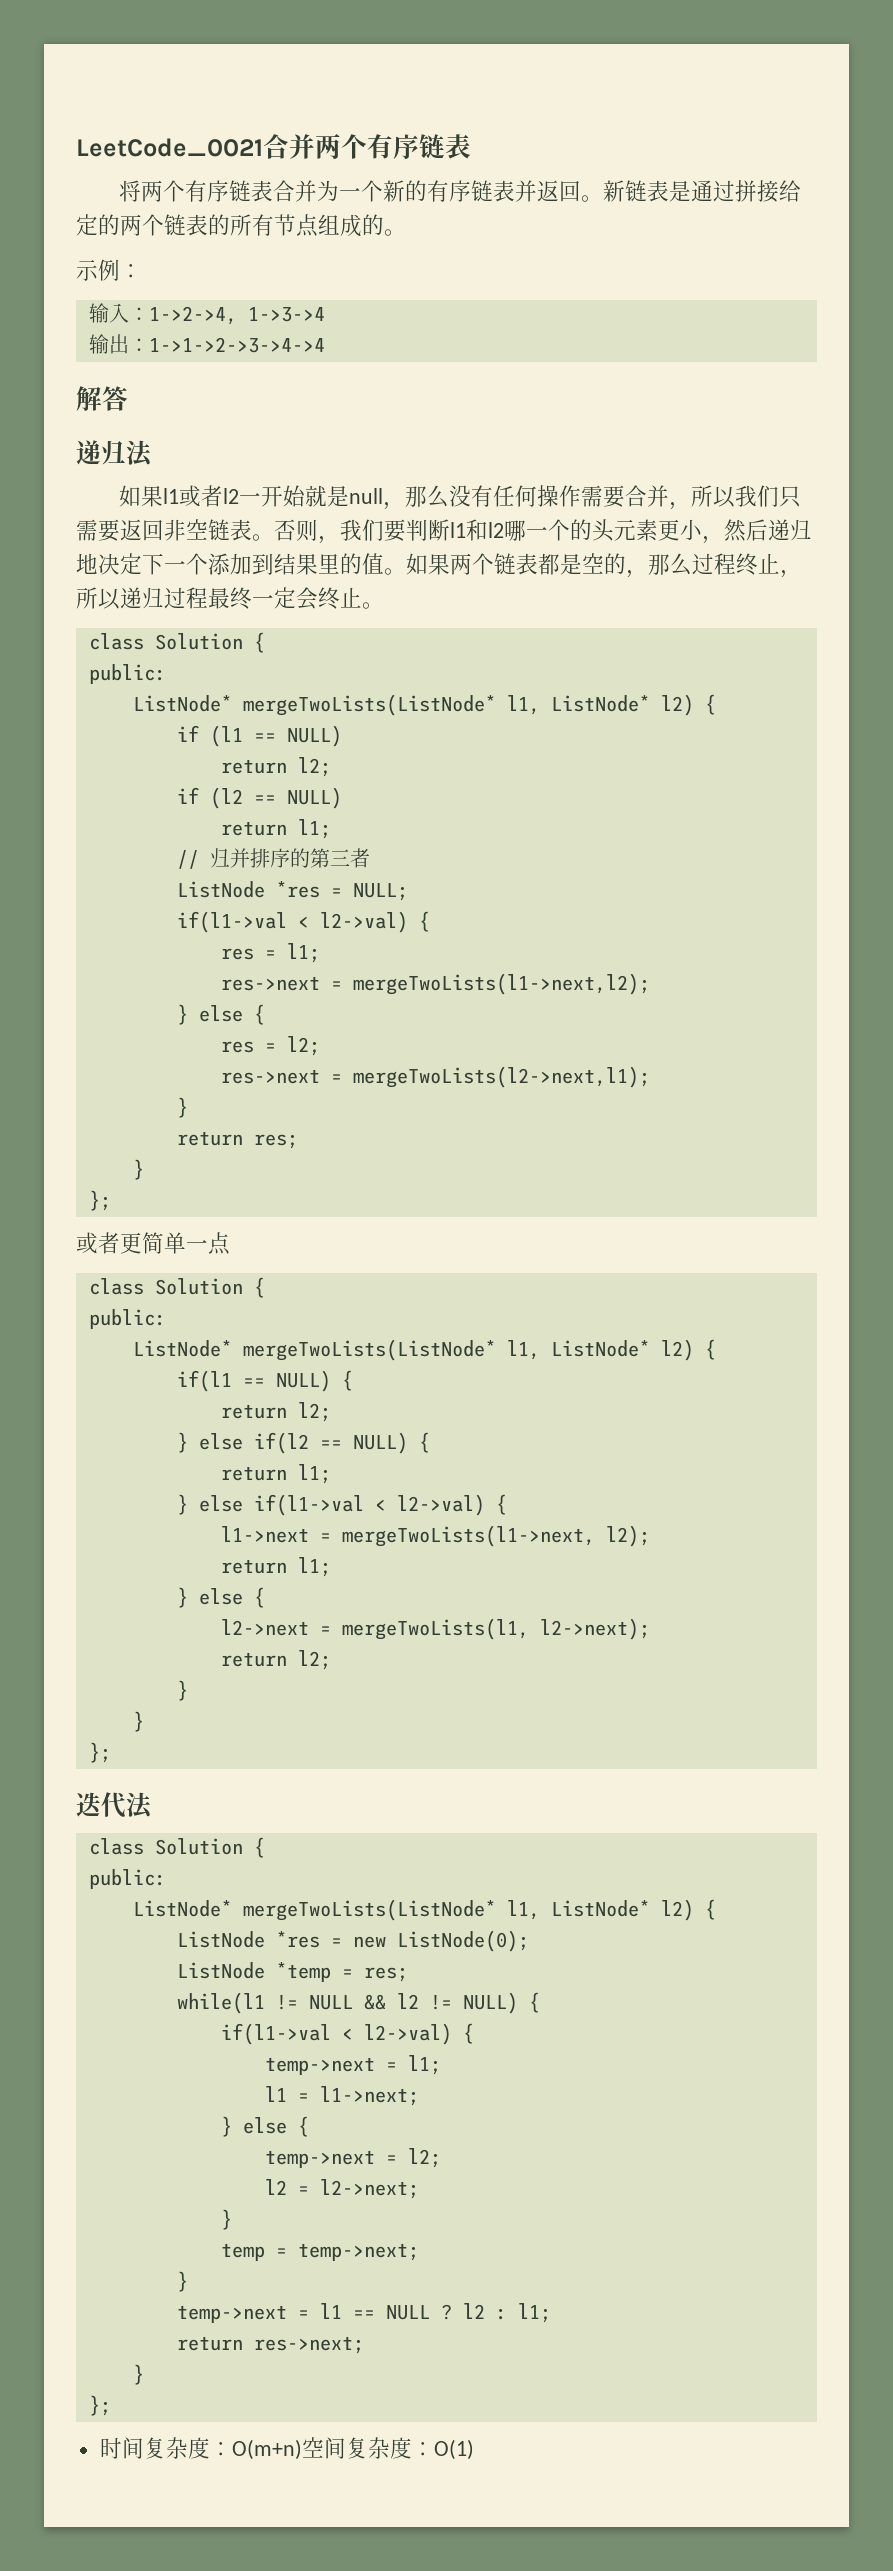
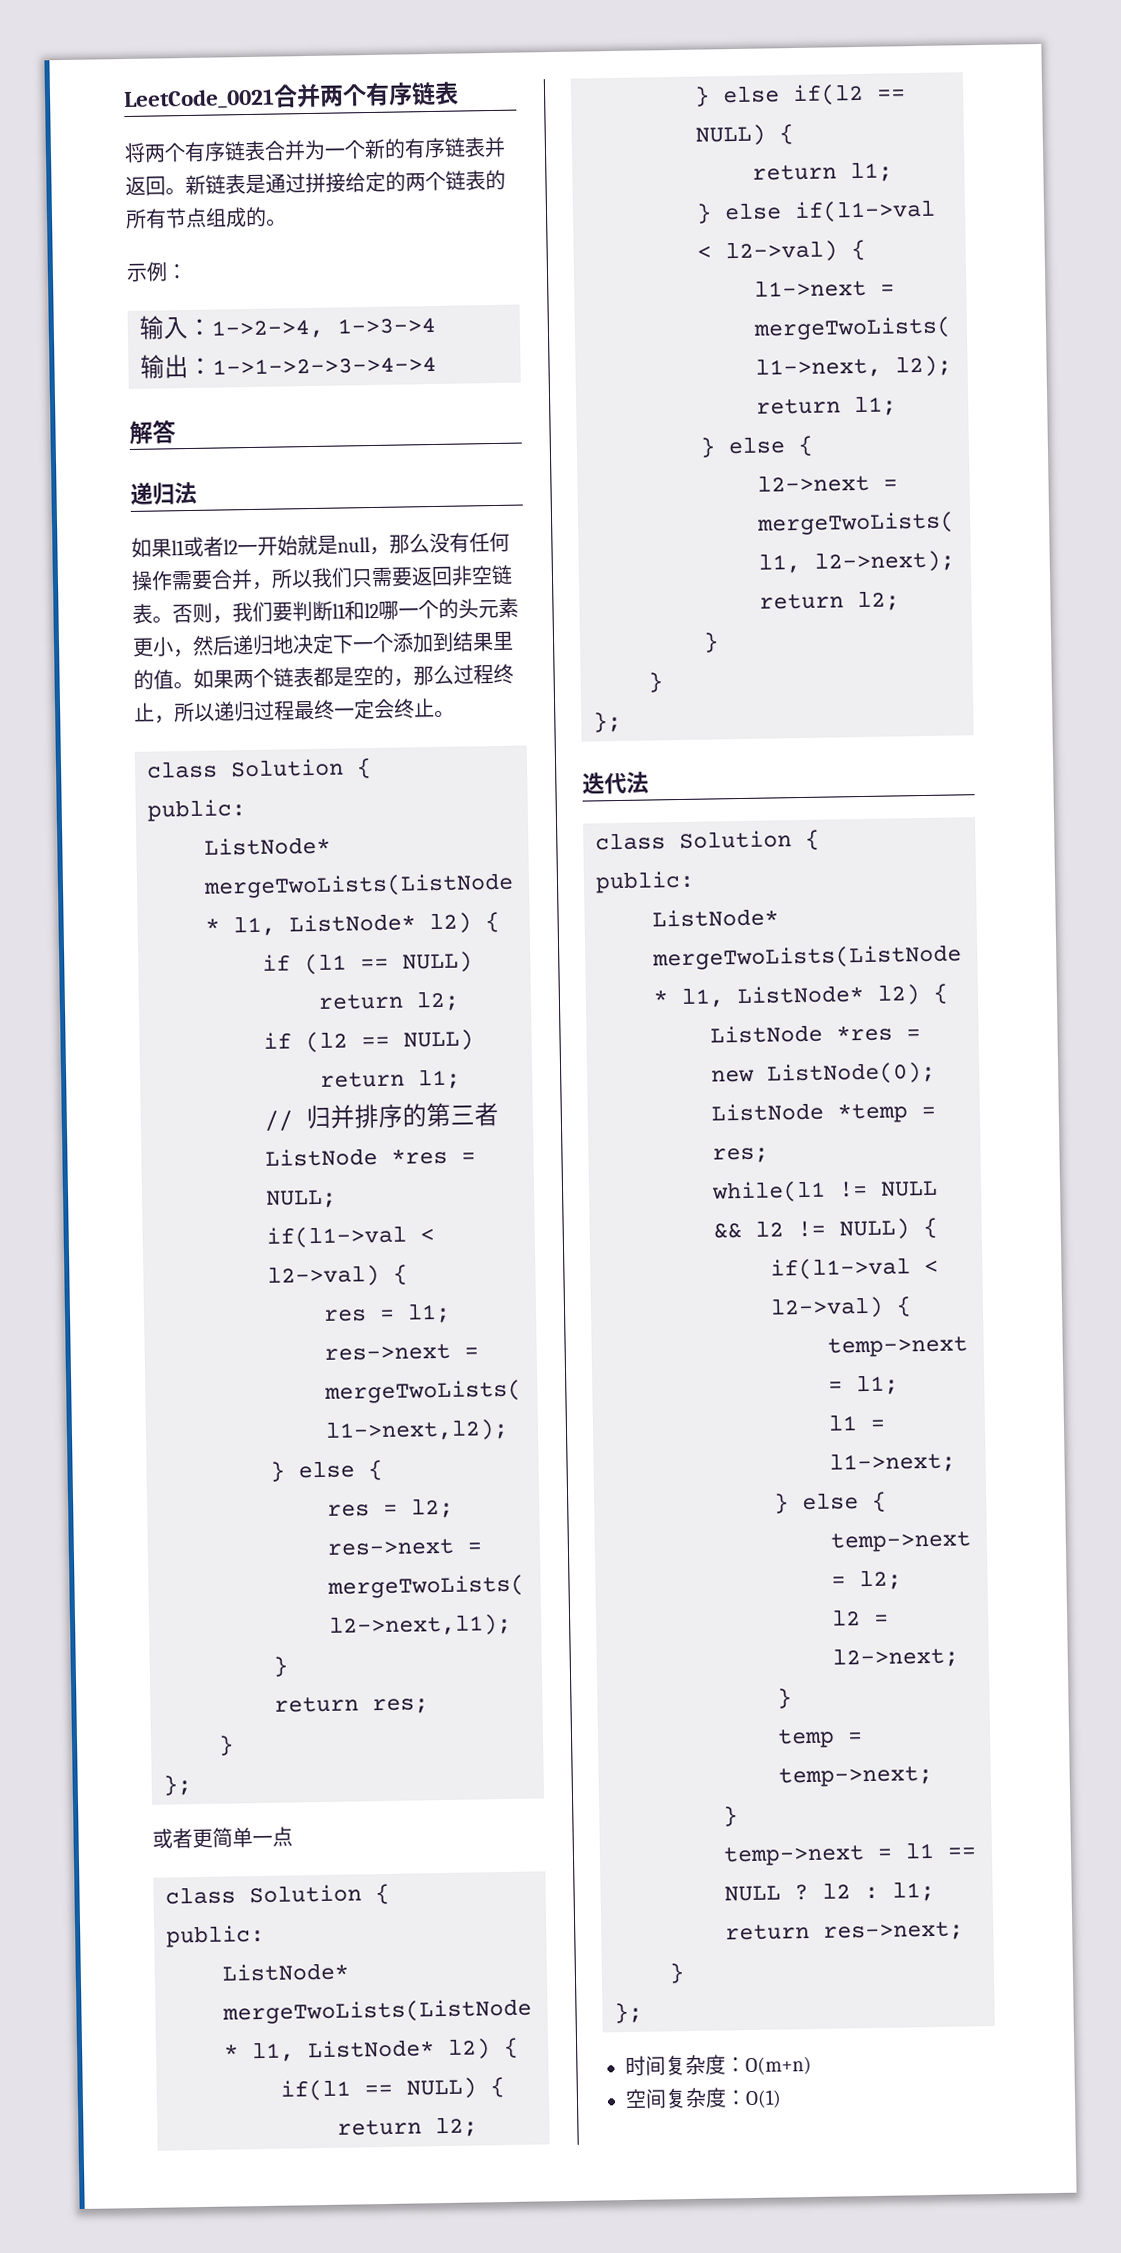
- 时间复杂度：O(m+n)空间复杂度：O(1)
+ 时间复杂度：O(m+n)
+ 空间复杂度：O(1)

